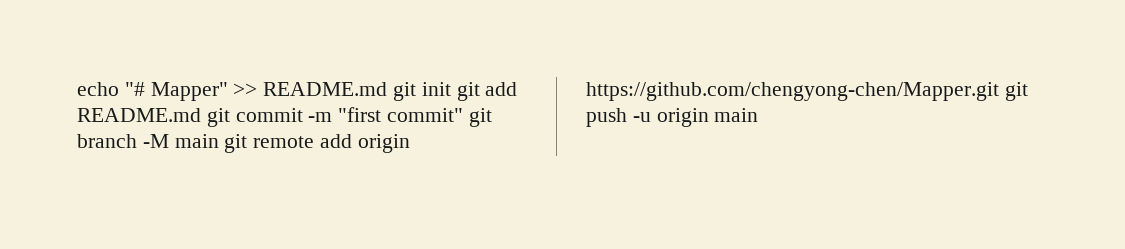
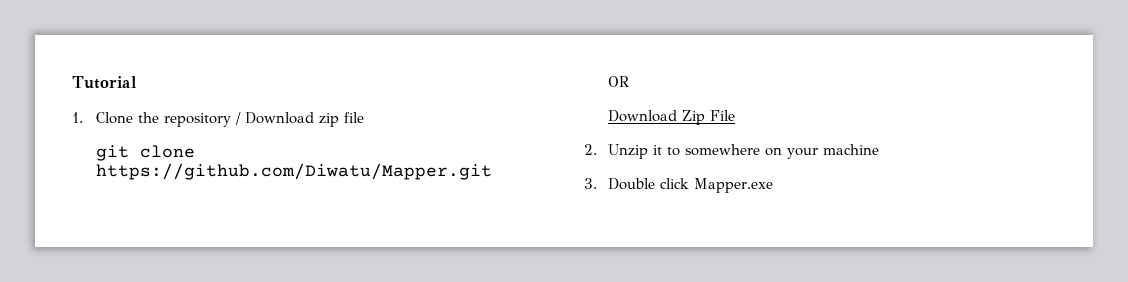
- echo "# Mapper" >> README.md git init git add README.md git commit -m "first commit" git branch -M main git remote add origin https://github.com/chengyong-chen/Mapper.git git push -u origin main
+ Tutorial
+ 1. Clone the repository / Download zip file
+ git clone https://github.com/Diwatu/Mapper.git
+ OR
+ Download Zip File
+ 2. Unzip it to somewhere on your machine
+ 3. Double click Mapper.exe

